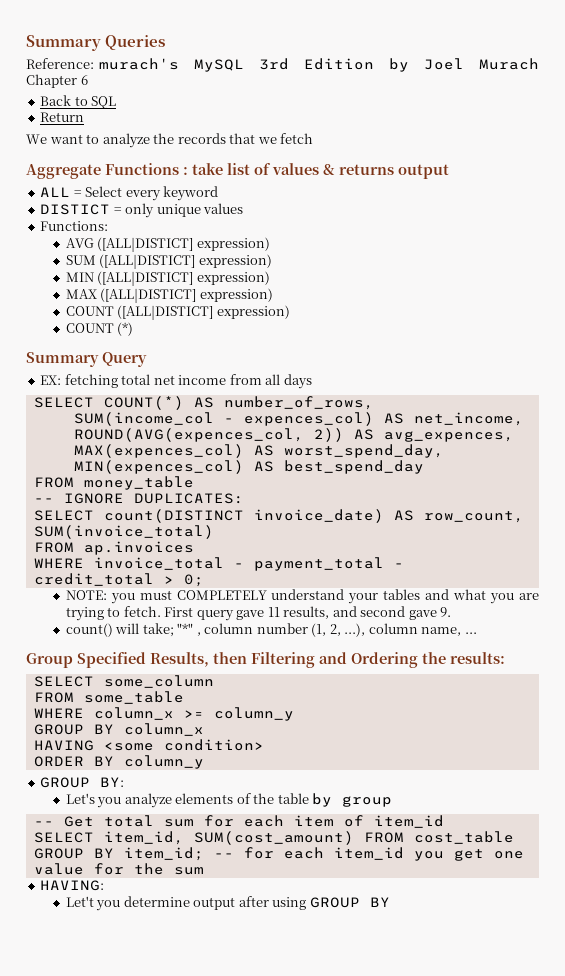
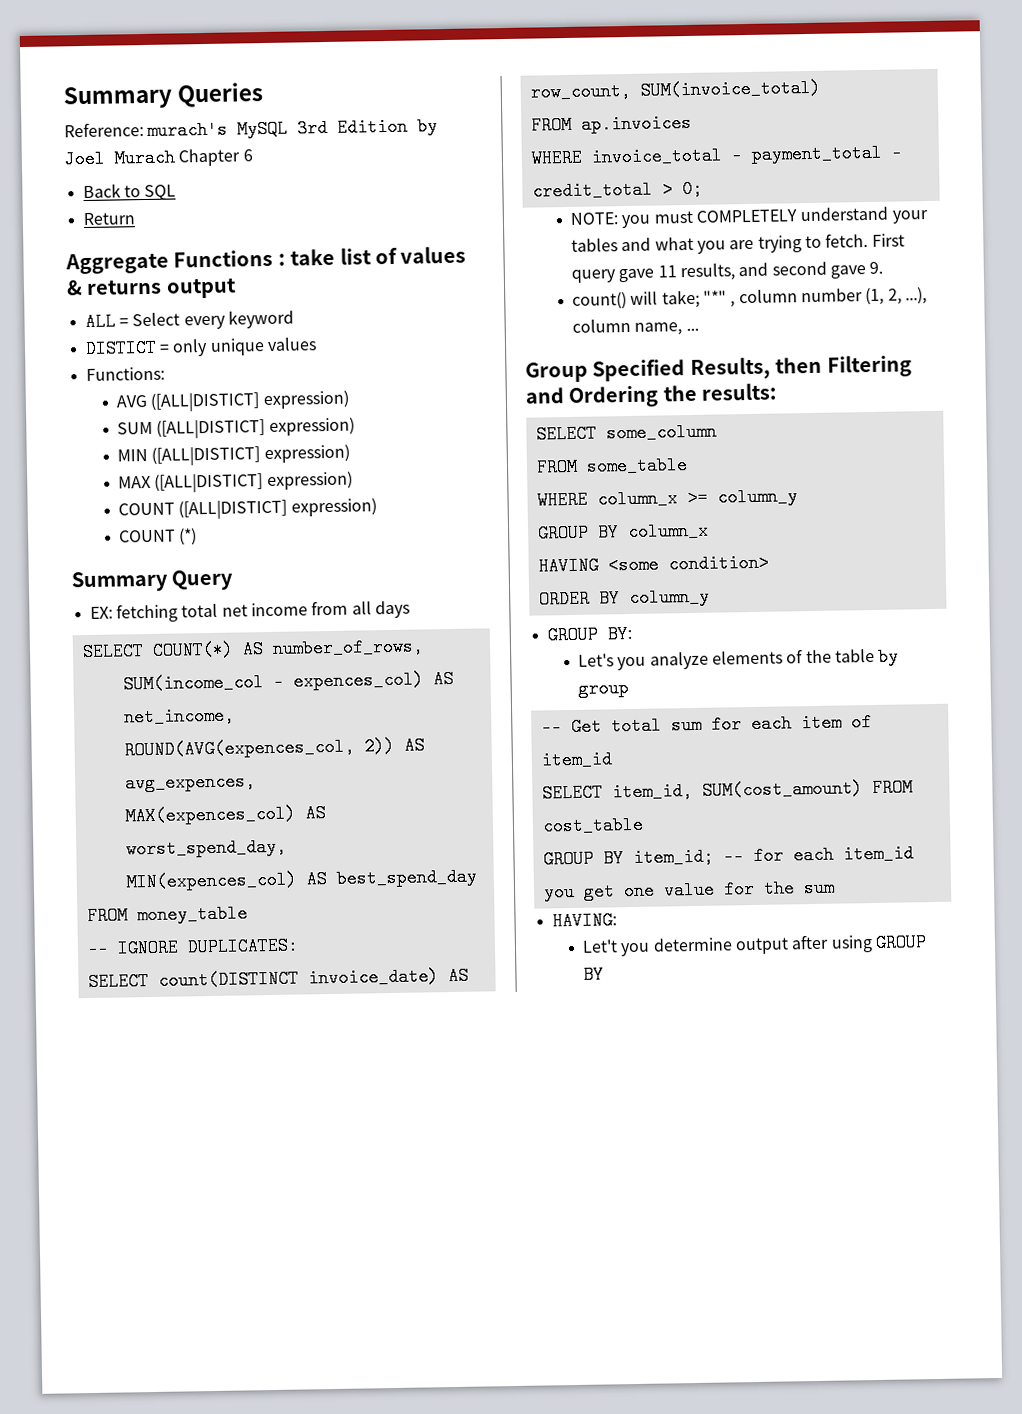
- We want to analyze the records that we fetch

